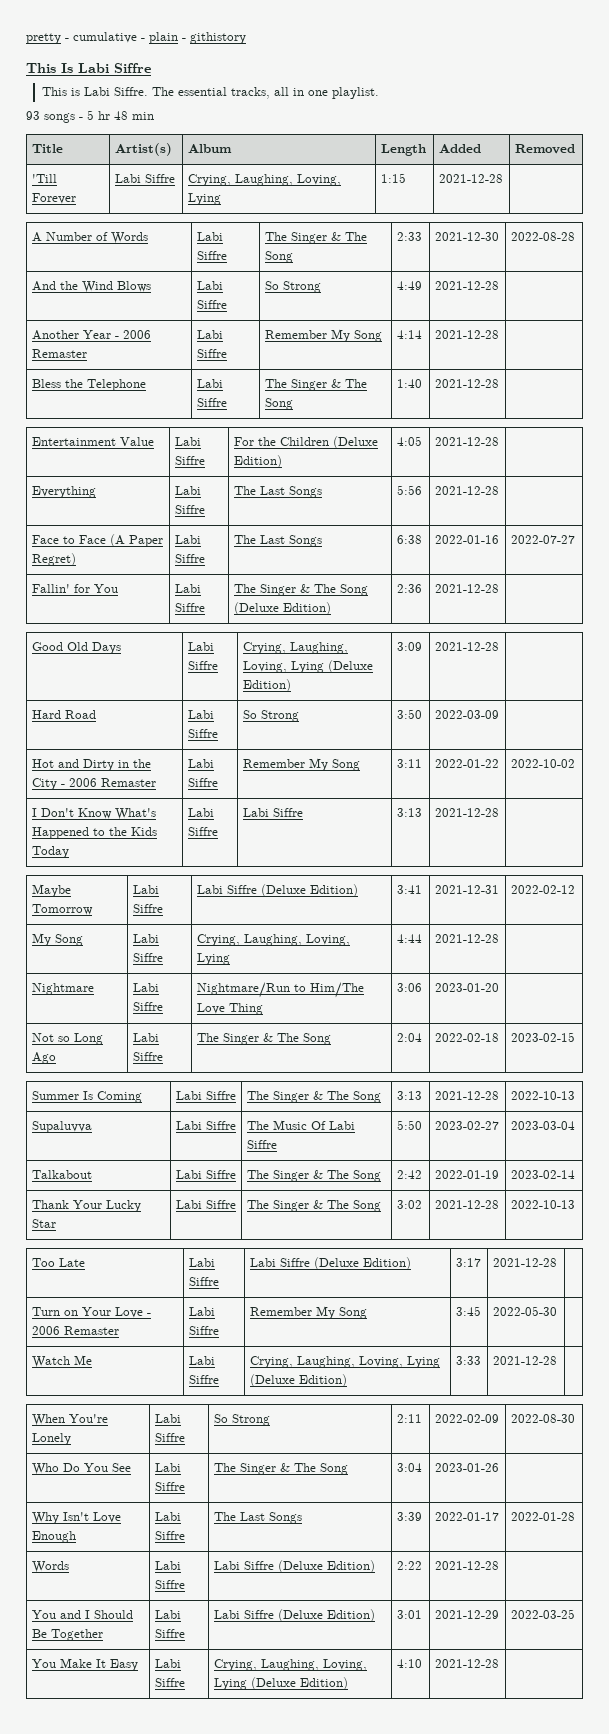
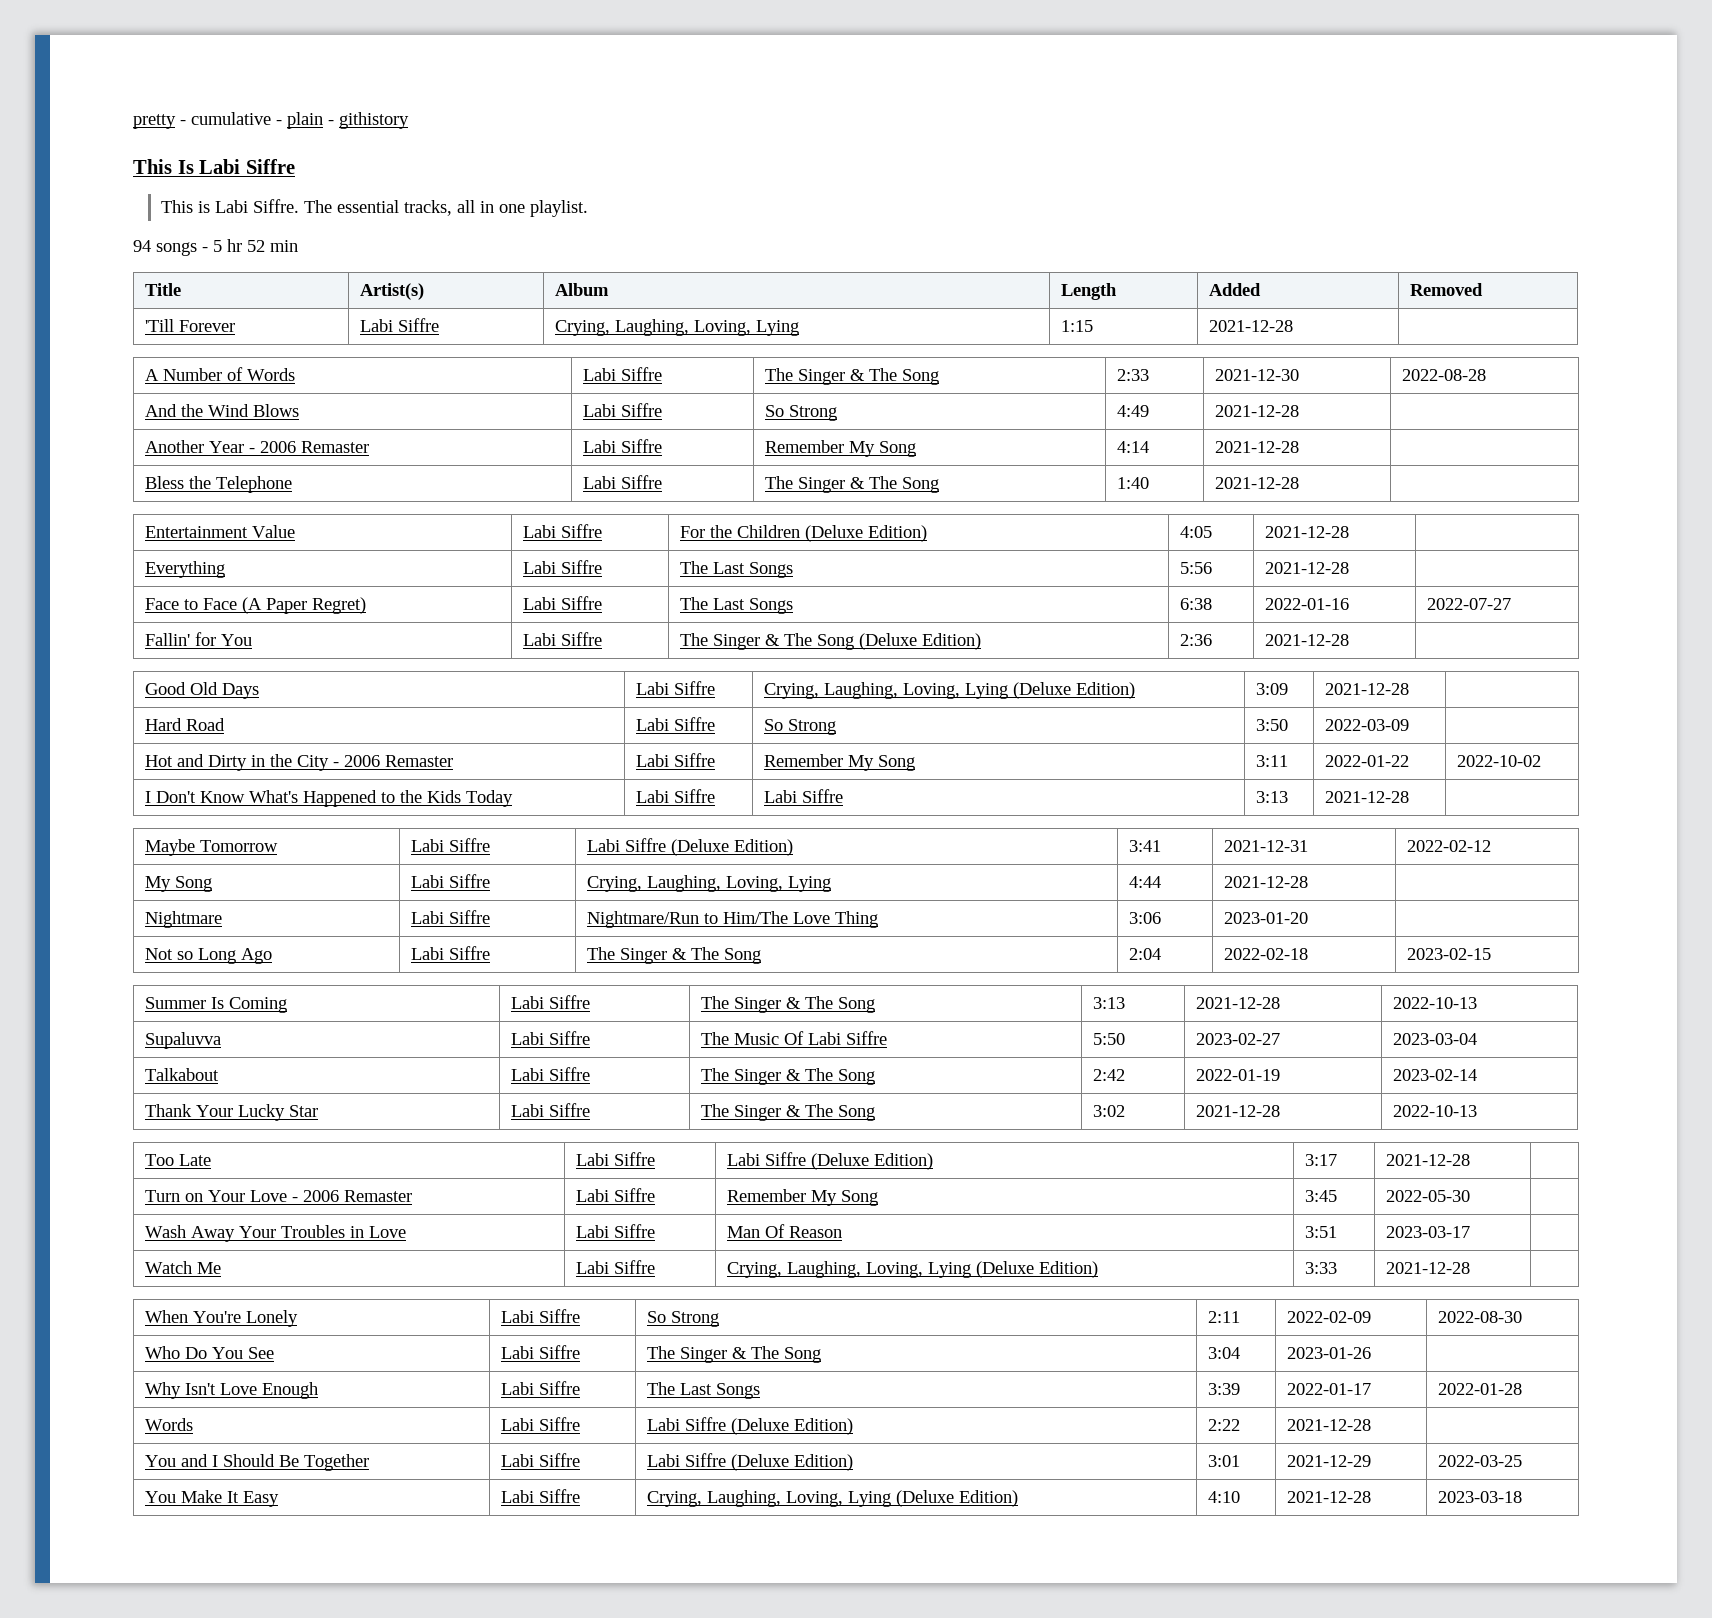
- 93 songs - 5 hr 48 min
+ 94 songs - 5 hr 52 min
+ Wash Away Your Troubles in Love | Labi Siffre | Man Of Reason | 3:51 | 2023-03-17 |
- You Make It Easy | Labi Siffre | Crying, Laughing, Loving, Lying (Deluxe Edition) | 4:10 | 2021-12-28 |
+ You Make It Easy | Labi Siffre | Crying, Laughing, Loving, Lying (Deluxe Edition) | 4:10 | 2021-12-28 | 2023-03-18

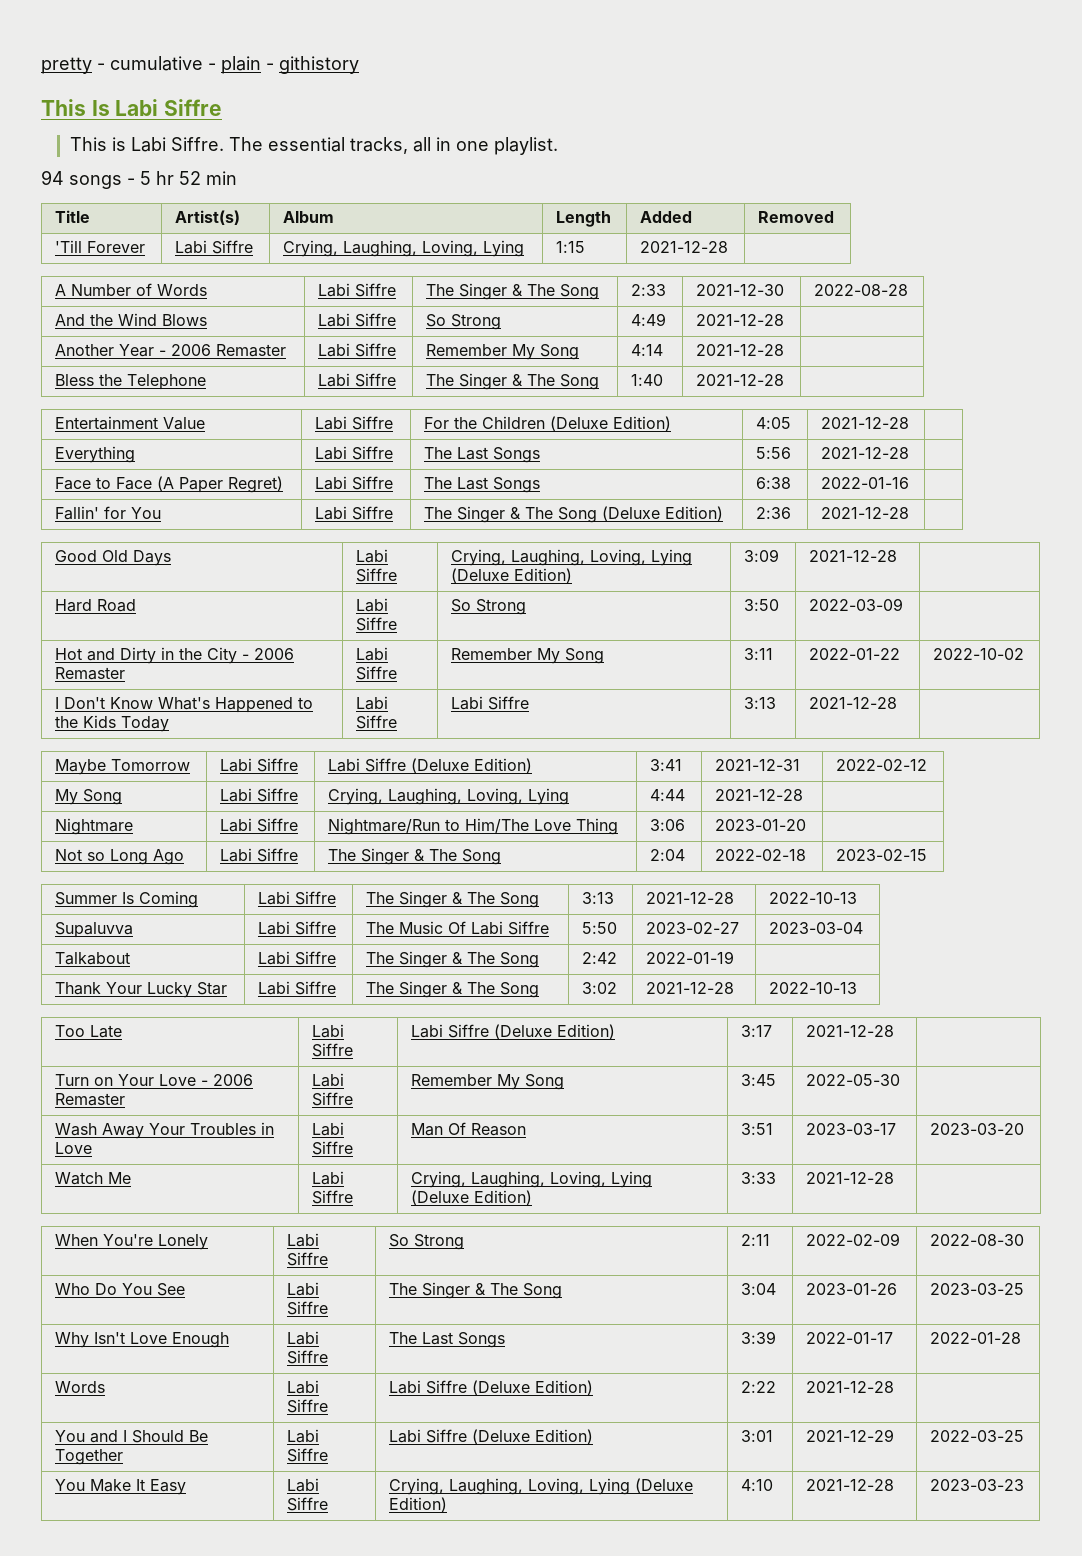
- Face to Face (A Paper Regret) | Labi Siffre | The Last Songs | 6:38 | 2022-01-16 | 2022-07-27
+ Face to Face (A Paper Regret) | Labi Siffre | The Last Songs | 6:38 | 2022-01-16 |
- Talkabout | Labi Siffre | The Singer & The Song | 2:42 | 2022-01-19 | 2023-02-14
+ Talkabout | Labi Siffre | The Singer & The Song | 2:42 | 2022-01-19 |
- Wash Away Your Troubles in Love | Labi Siffre | Man Of Reason | 3:51 | 2023-03-17 |
+ Wash Away Your Troubles in Love | Labi Siffre | Man Of Reason | 3:51 | 2023-03-17 | 2023-03-20
- Who Do You See | Labi Siffre | The Singer & The Song | 3:04 | 2023-01-26 |
+ Who Do You See | Labi Siffre | The Singer & The Song | 3:04 | 2023-01-26 | 2023-03-25
- You Make It Easy | Labi Siffre | Crying, Laughing, Loving, Lying (Deluxe Edition) | 4:10 | 2021-12-28 | 2023-03-18
+ You Make It Easy | Labi Siffre | Crying, Laughing, Loving, Lying (Deluxe Edition) | 4:10 | 2021-12-28 | 2023-03-23

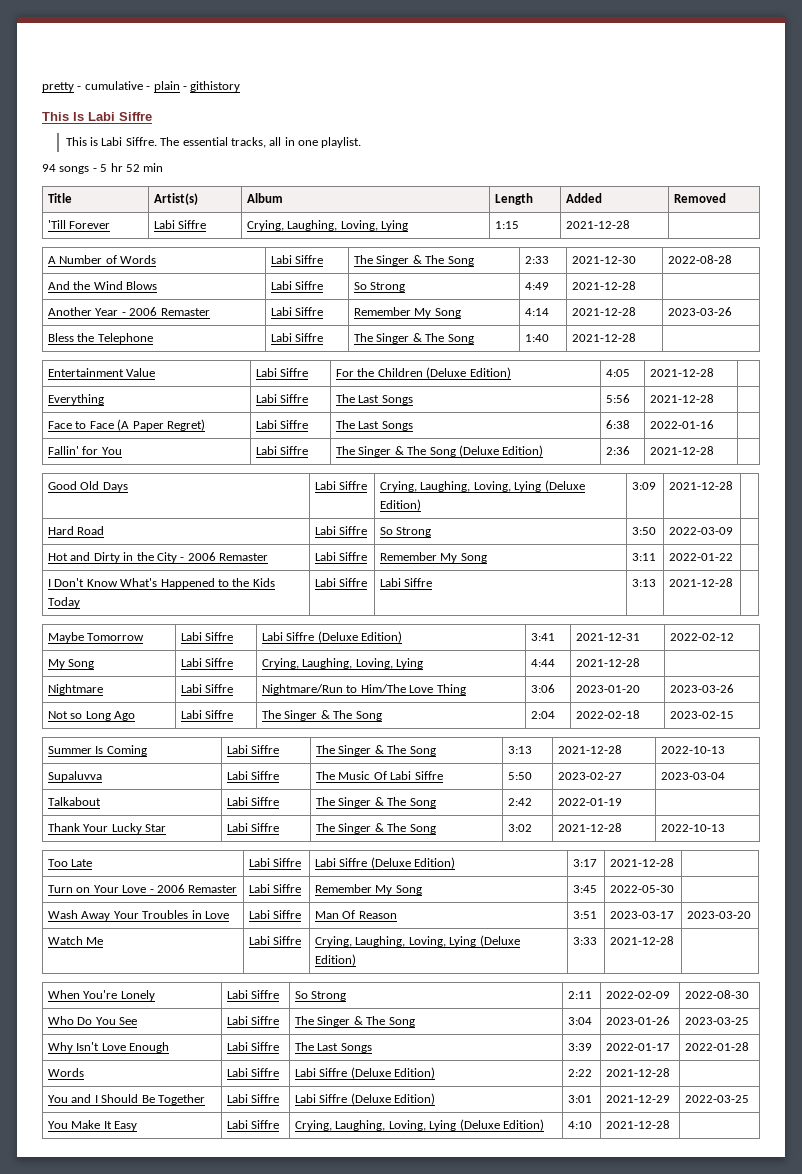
- Another Year - 2006 Remaster | Labi Siffre | Remember My Song | 4:14 | 2021-12-28 |
+ Another Year - 2006 Remaster | Labi Siffre | Remember My Song | 4:14 | 2021-12-28 | 2023-03-26
- Hot and Dirty in the City - 2006 Remaster | Labi Siffre | Remember My Song | 3:11 | 2022-01-22 | 2022-10-02
+ Hot and Dirty in the City - 2006 Remaster | Labi Siffre | Remember My Song | 3:11 | 2022-01-22 |
- Nightmare | Labi Siffre | Nightmare/Run to Him/The Love Thing | 3:06 | 2023-01-20 |
+ Nightmare | Labi Siffre | Nightmare/Run to Him/The Love Thing | 3:06 | 2023-01-20 | 2023-03-26
- You Make It Easy | Labi Siffre | Crying, Laughing, Loving, Lying (Deluxe Edition) | 4:10 | 2021-12-28 | 2023-03-23
+ You Make It Easy | Labi Siffre | Crying, Laughing, Loving, Lying (Deluxe Edition) | 4:10 | 2021-12-28 |

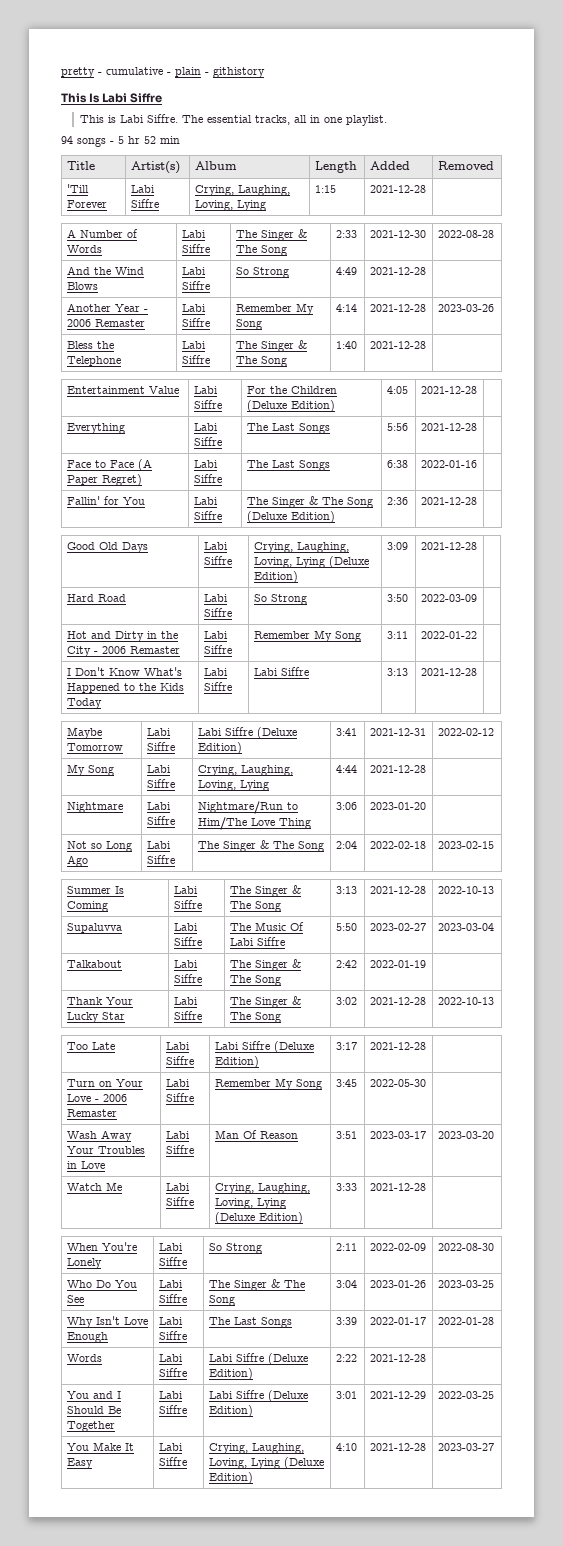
- Nightmare | Labi Siffre | Nightmare/Run to Him/The Love Thing | 3:06 | 2023-01-20 | 2023-03-26
+ Nightmare | Labi Siffre | Nightmare/Run to Him/The Love Thing | 3:06 | 2023-01-20 |
- You Make It Easy | Labi Siffre | Crying, Laughing, Loving, Lying (Deluxe Edition) | 4:10 | 2021-12-28 |
+ You Make It Easy | Labi Siffre | Crying, Laughing, Loving, Lying (Deluxe Edition) | 4:10 | 2021-12-28 | 2023-03-27

